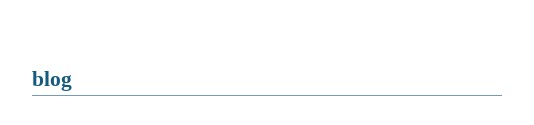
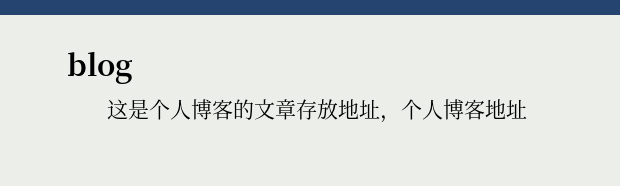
+ 这是个人博客的文章存放地址，个人博客地址

